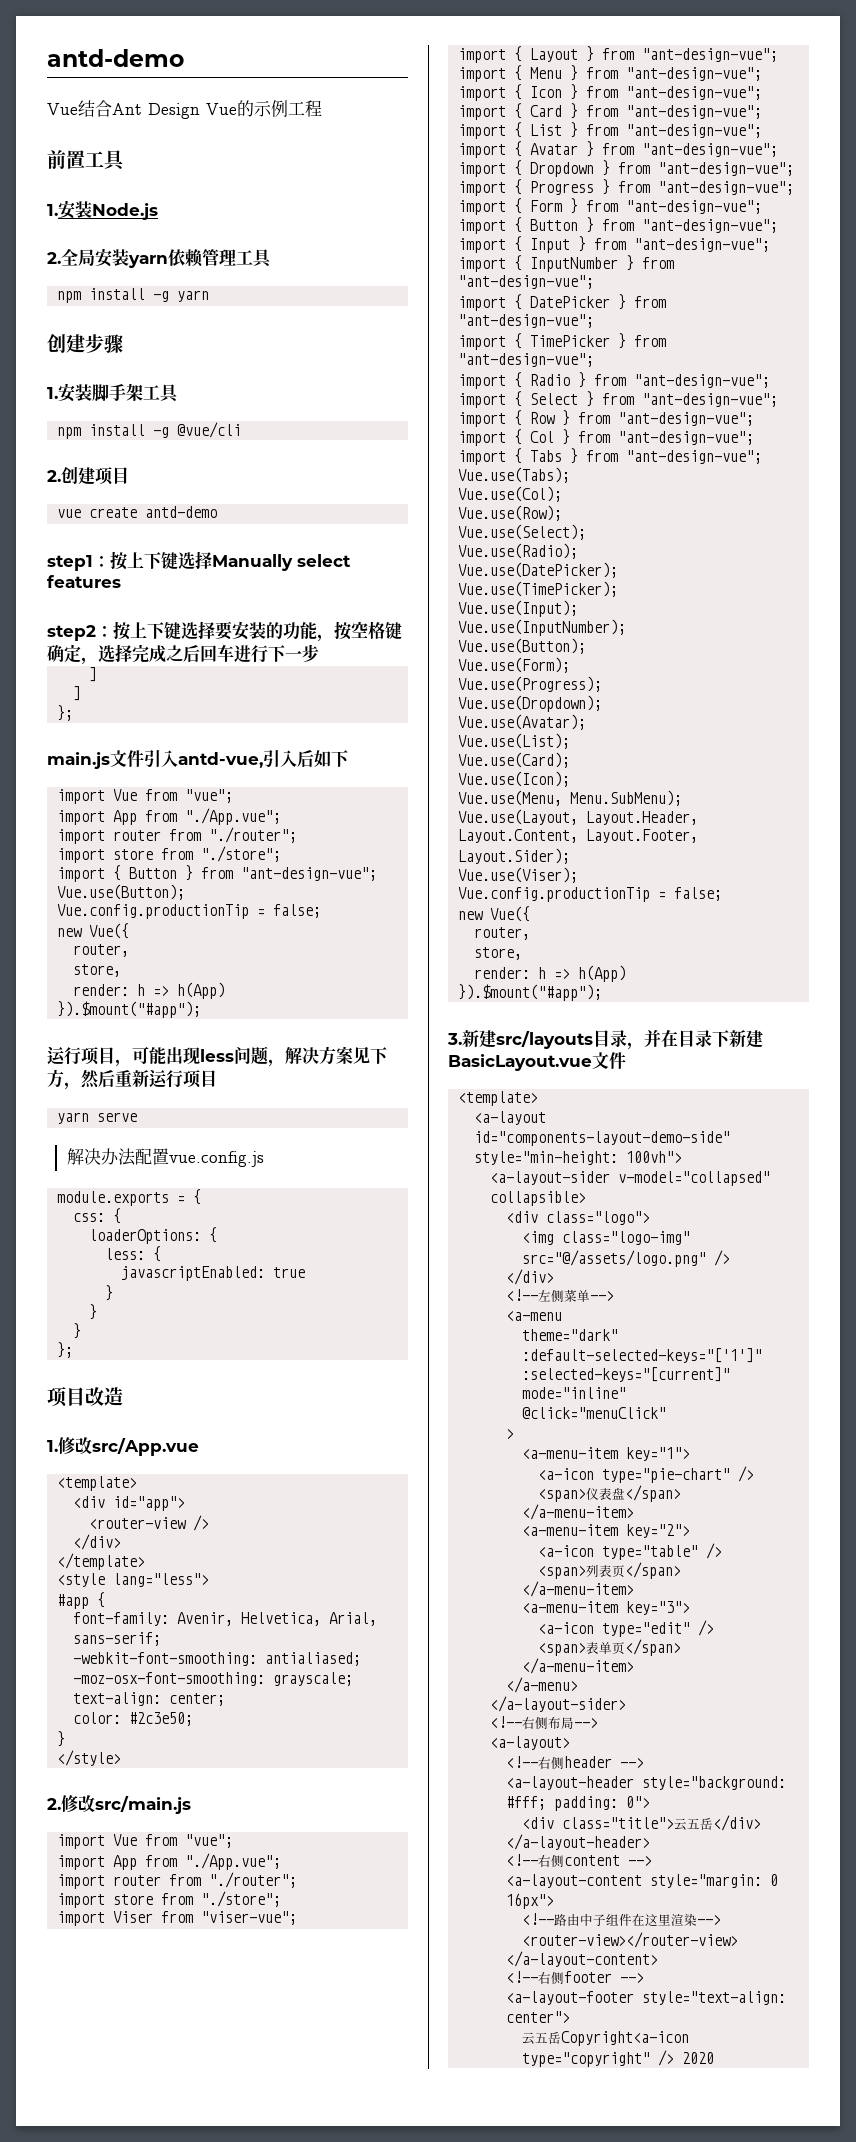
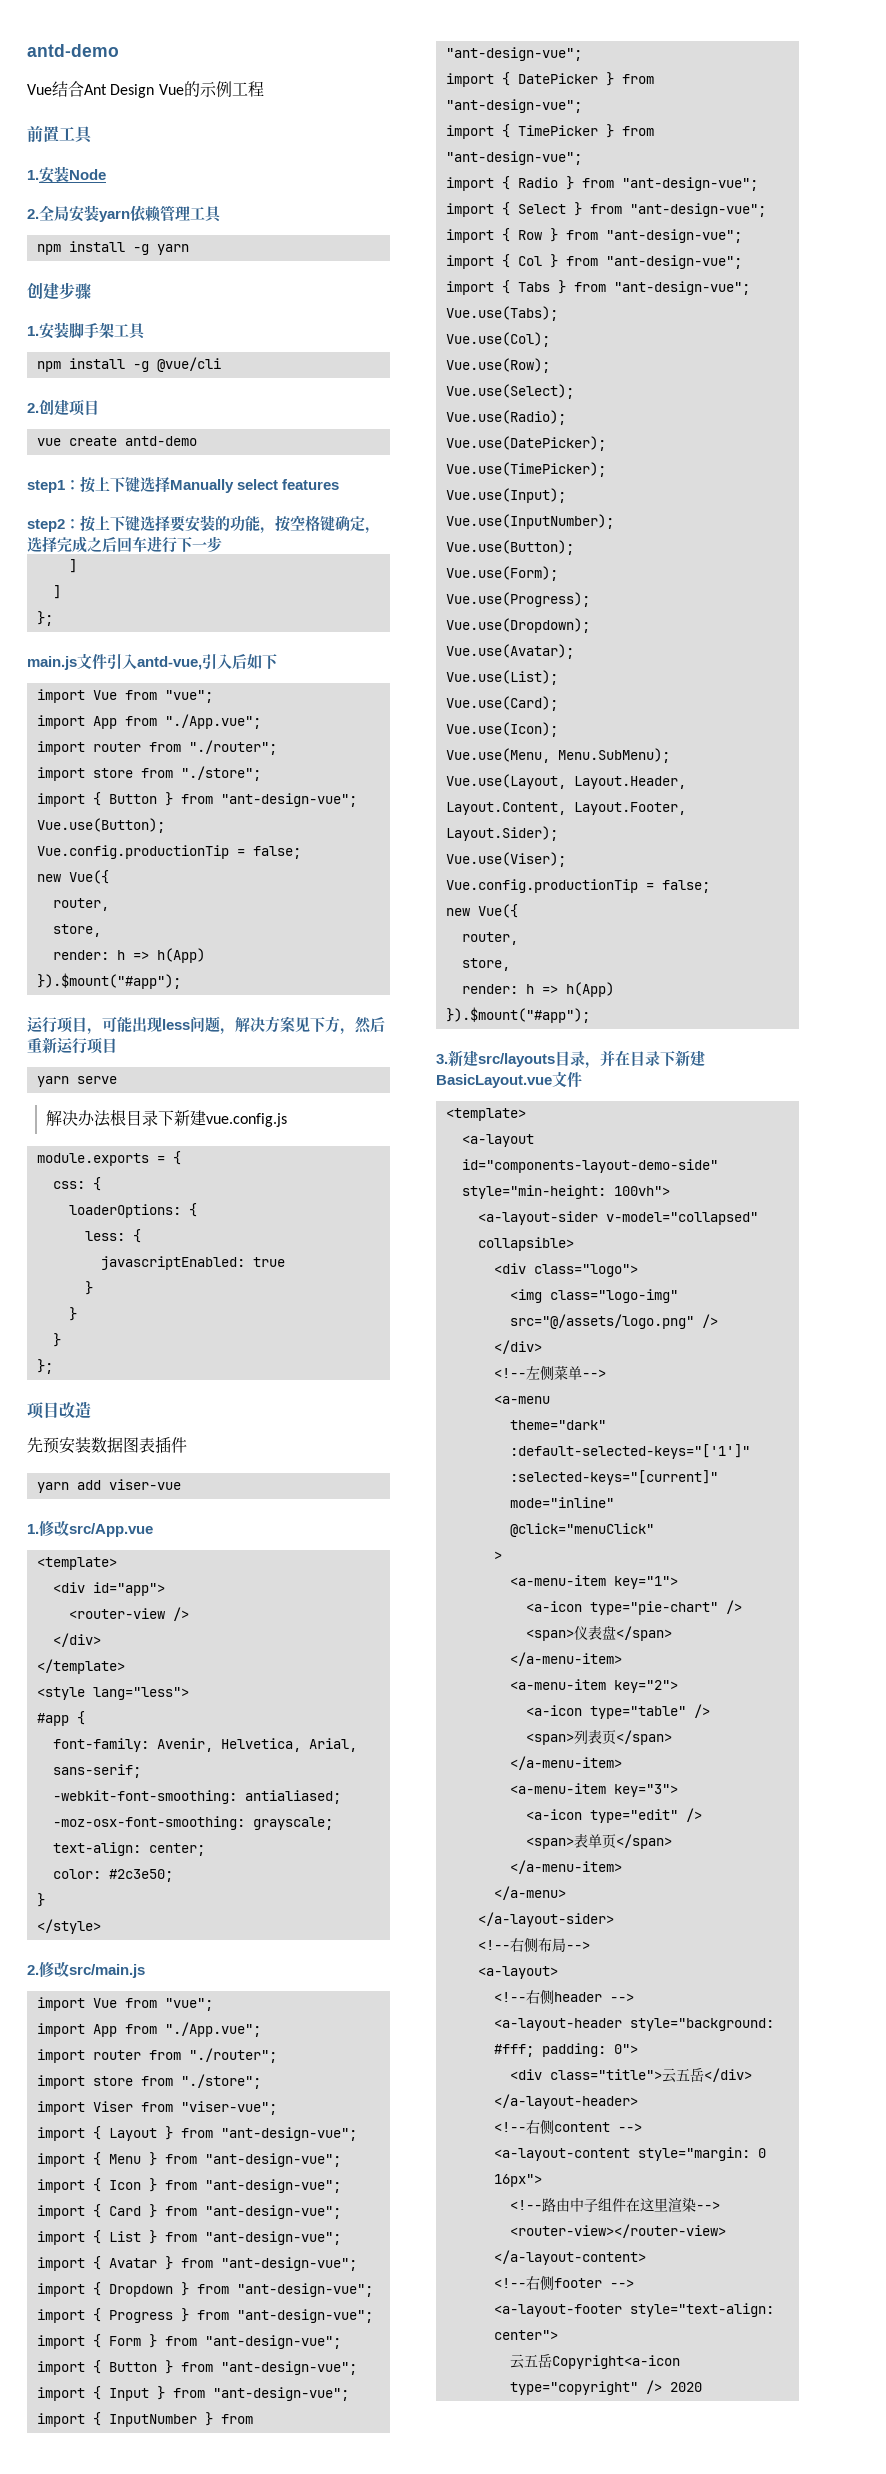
- 1.安装Node.js
+ 1.安装Node
- 解决办法配置vue.config.js
+ 解决办法根目录下新建vue.config.js
+ 先预安装数据图表插件
+ yarn add viser-vue

